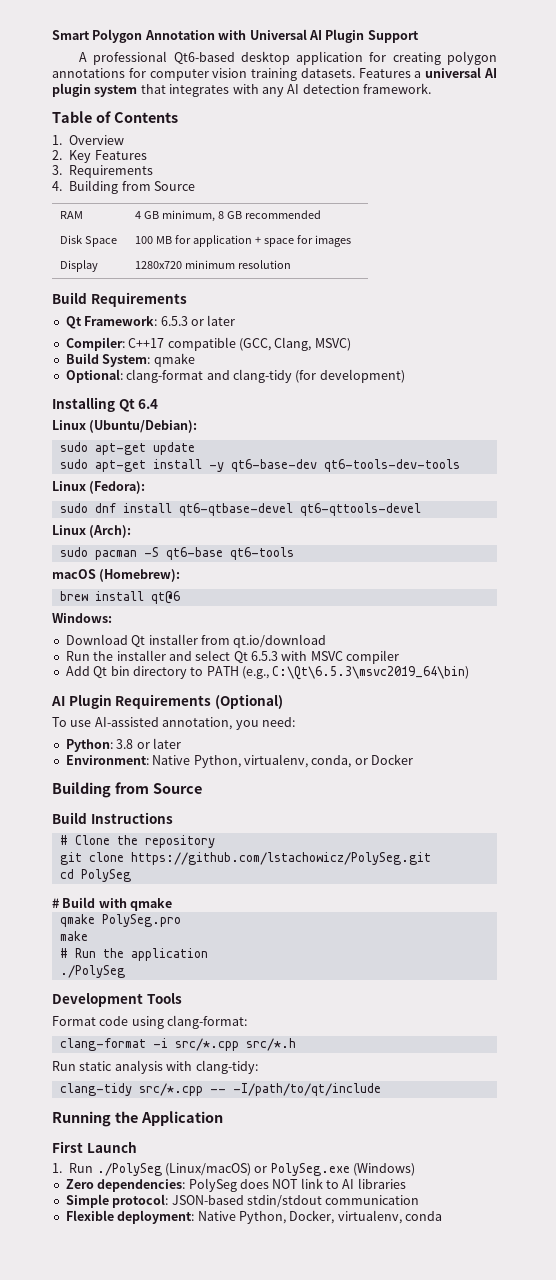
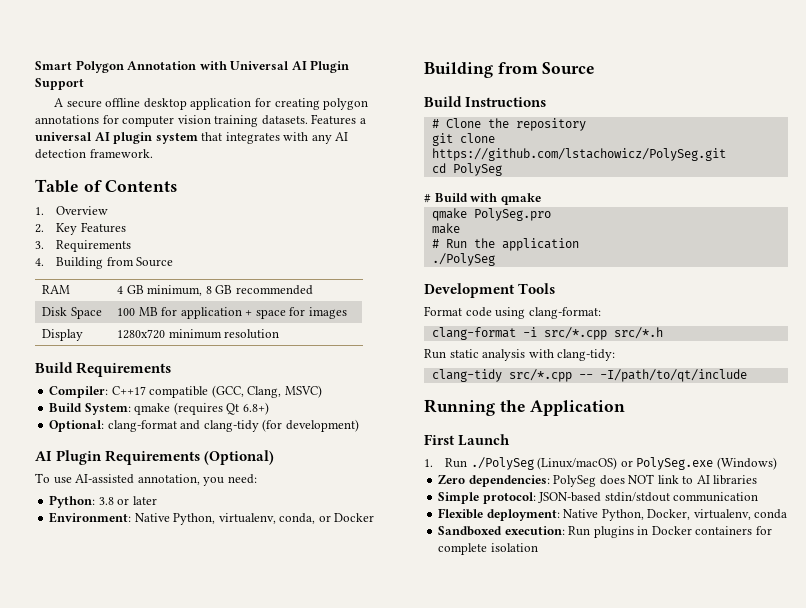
- A professional Qt6-based desktop application for creating polygon annotations for computer vision training datasets.
+ A secure offline desktop application for creating polygon annotations for computer vision training datasets.
- Qt Framework: 6.5.3 or later
- Build System: qmake
+ Build System: qmake (requires Qt 6.8+)
- Installing Qt 6.4
- Linux (Ubuntu/Debian):
- sudo apt-get update
- sudo apt-get install -y qt6-base-dev qt6-tools-dev-tools
- Linux (Fedora):
- sudo dnf install qt6-qtbase-devel qt6-qttools-devel
- Linux (Arch):
- sudo pacman -S qt6-base qt6-tools
- macOS (Homebrew):
- brew install qt@6
- Windows:
- Download Qt installer from qt.io/download
- Run the installer and select Qt 6.5.3 with MSVC compiler
- Add Qt bin directory to PATH (e.g., C:\Qt\6.5.3\msvc2019_64\bin)
+ Sandboxed execution: Run plugins in Docker containers for complete isolation

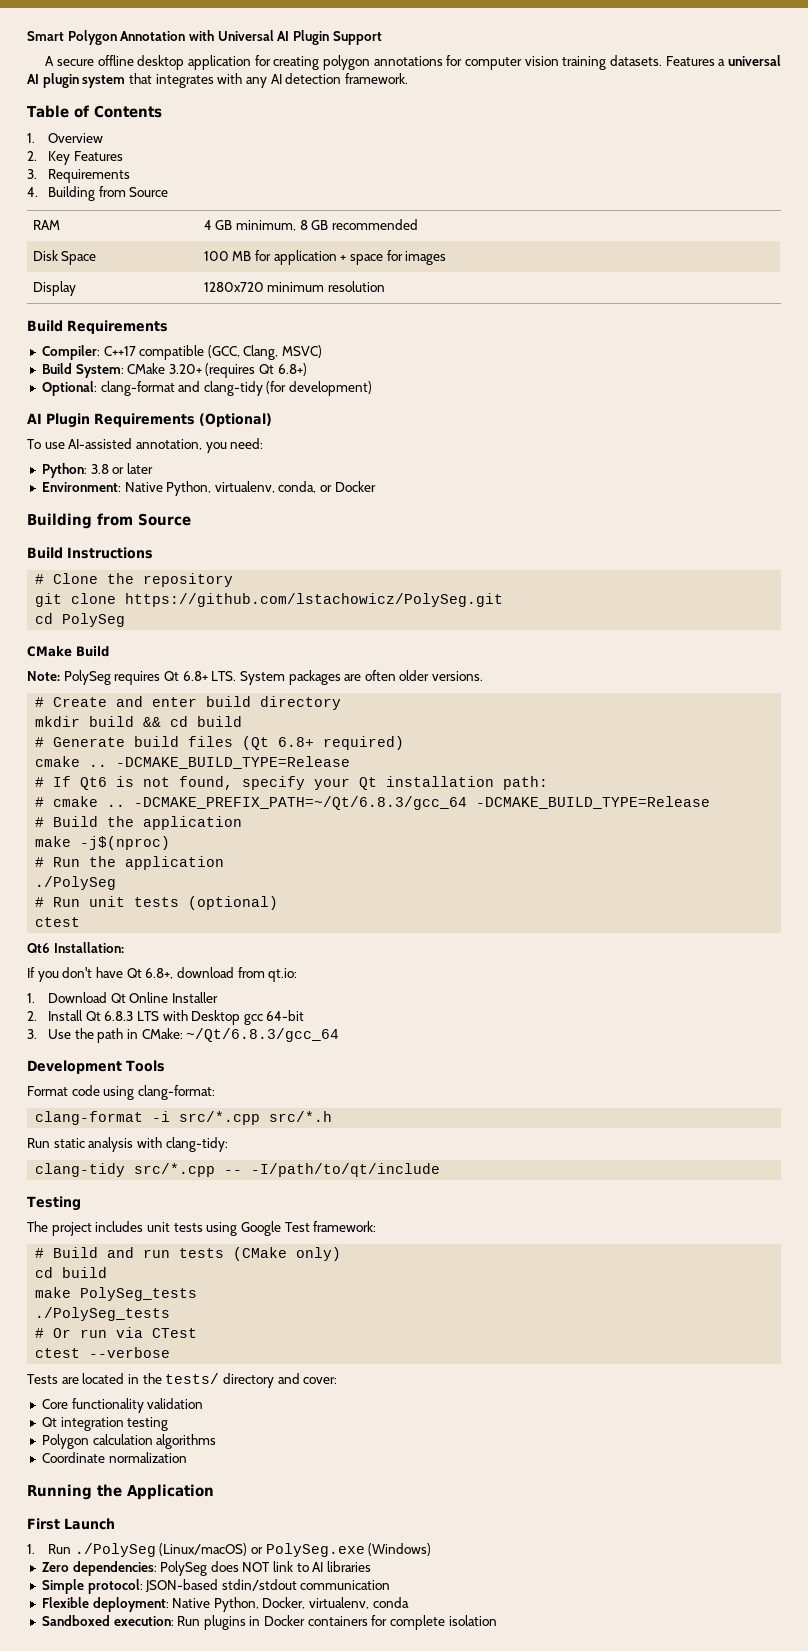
- Build System: qmake (requires Qt 6.8+)
+ Build System: CMake 3.20+ (requires Qt 6.8+)
- # Build with qmake
- qmake PolySeg.pro
- make
+ CMake Build
+ Note: PolySeg requires Qt 6.8+ LTS. System packages are often older versions.
+ # Create and enter build directory
+ mkdir build && cd build
+ # Generate build files (Qt 6.8+ required)
+ cmake .. -DCMAKE_BUILD_TYPE=Release
+ # If Qt6 is not found, specify your Qt installation path:
+ # cmake .. -DCMAKE_PREFIX_PATH=~/Qt/6.8.3/gcc_64 -DCMAKE_BUILD_TYPE=Release
+ # Build the application
+ make -j$(nproc)
+ # Run unit tests (optional)
+ ctest
+ Qt6 Installation:
+ If you don't have Qt 6.8+, download from qt.io:
+ 1. Download Qt Online Installer
+ 2. Install Qt 6.8.3 LTS with Desktop gcc 64-bit
+ 3. Use the path in CMake: ~/Qt/6.8.3/gcc_64
+ Testing
+ The project includes unit tests using Google Test framework:
+ # Build and run tests (CMake only)
+ cd build
+ make PolySeg_tests
+ ./PolySeg_tests
+ # Or run via CTest
+ ctest --verbose
+ Tests are located in the tests/ directory and cover:
+ Core functionality validation
+ Qt integration testing
+ Polygon calculation algorithms
+ Coordinate normalization

